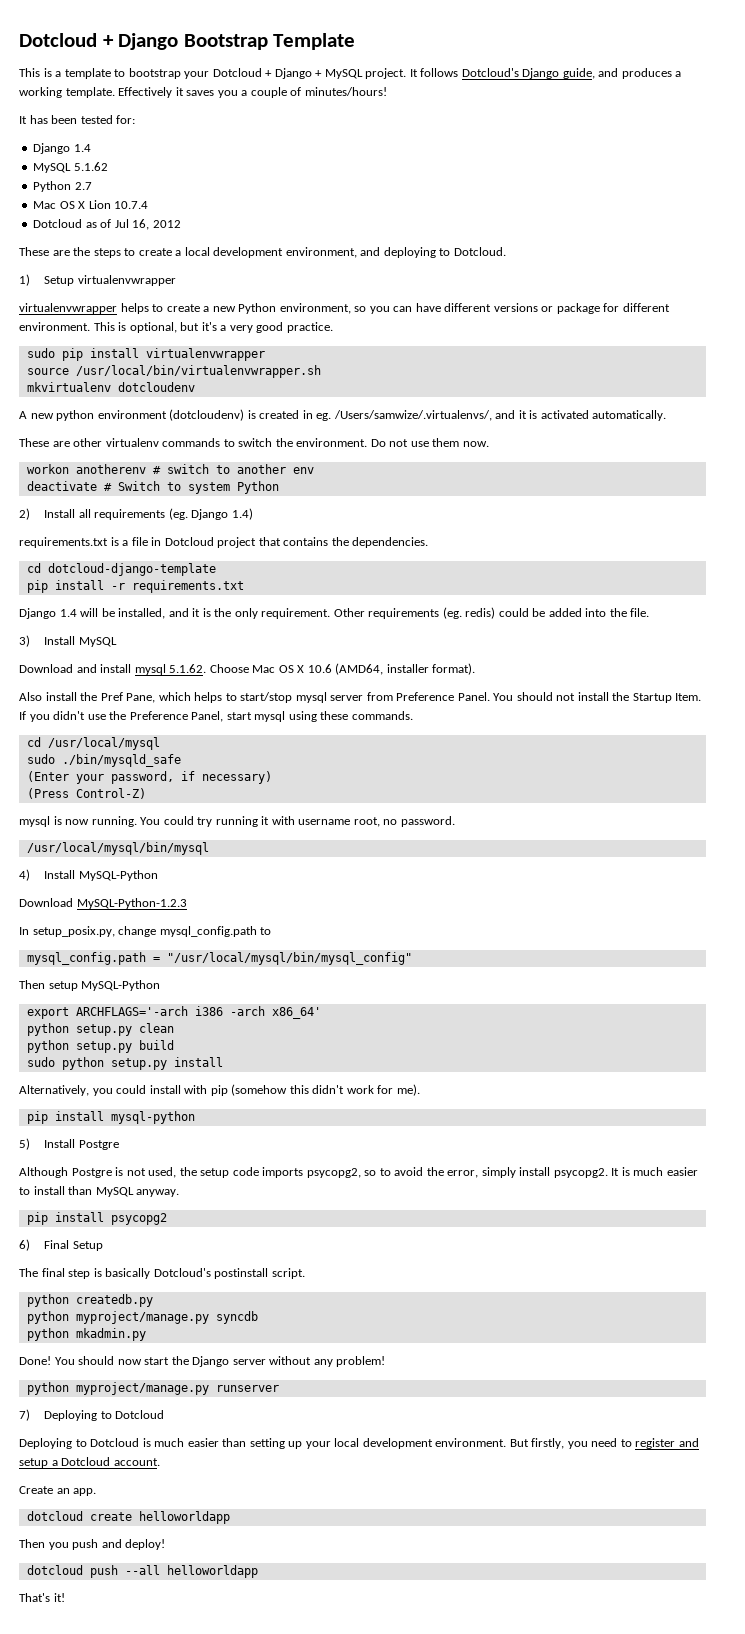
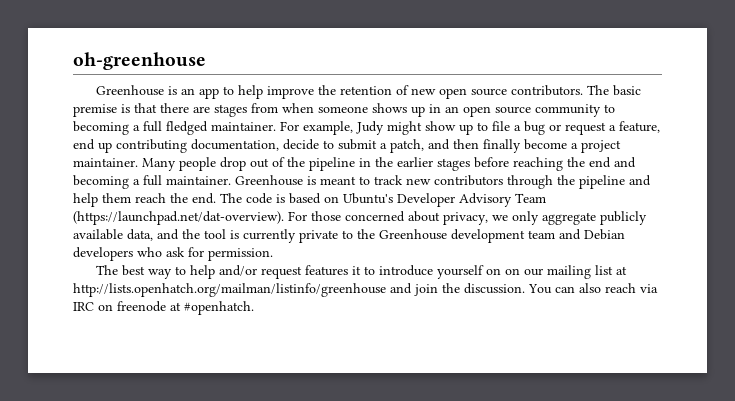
- Dotcloud + Django Bootstrap Template
- This is a template to bootstrap your Dotcloud + Django + MySQL project. It follows Dotcloud's Django guide, and produces a working template. Effectively it saves you a couple of minutes/hours!
- It has been tested for:
- Django 1.4
- MySQL 5.1.62
- Python 2.7
- Mac OS X Lion 10.7.4
- Dotcloud as of Jul 16, 2012
- These are the steps to create a local development environment, and deploying to Dotcloud.
- 1) Setup virtualenvwrapper
- virtualenvwrapper helps to create a new Python environment, so you can have different versions or package for different environment. This is optional, but it's a very good practice.
- sudo pip install virtualenvwrapper
- source /usr/local/bin/virtualenvwrapper.sh
- mkvirtualenv dotcloudenv
- A new python environment (dotcloudenv) is created in eg. /Users/samwize/.virtualenvs/, and it is activated automatically.
- These are other virtualenv commands to switch the environment. Do not use them now.
- workon anotherenv # switch to another env
- deactivate # Switch to system Python
- 2) Install all requirements (eg. Django 1.4)
- requirements.txt is a file in Dotcloud project that contains the dependencies.
- cd dotcloud-django-template
- pip install -r requirements.txt
- Django 1.4 will be installed, and it is the only requirement. Other requirements (eg. redis) could be added into the file.
- 3) Install MySQL
- Download and install mysql 5.1.62. Choose Mac OS X 10.6 (AMD64, installer format).
- Also install the Pref Pane, which helps to start/stop mysql server from Preference Panel. You should not install the Startup Item. If you didn't use the Preference Panel, start mysql using these commands.
- cd /usr/local/mysql
- sudo ./bin/mysqld_safe
- (Enter your password, if necessary)
- (Press Control-Z)
- mysql is now running. You could try running it with username root, no password.
- /usr/local/mysql/bin/mysql
- 4) Install MySQL-Python
- Download MySQL-Python-1.2.3
- In setup_posix.py, change mysql_config.path to
- mysql_config.path = "/usr/local/mysql/bin/mysql_config"
- Then setup MySQL-Python
- export ARCHFLAGS='-arch i386 -arch x86_64'
- python setup.py clean
- python setup.py build
- sudo python setup.py install
- Alternatively, you could install with pip (somehow this didn't work for me).
- pip install mysql-python
- 5) Install Postgre
- Although Postgre is not used, the setup code imports psycopg2, so to avoid the error, simply install psycopg2. It is much easier to install than MySQL anyway.
- pip install psycopg2
- 6) Final Setup
- The final step is basically Dotcloud's postinstall script.
- python createdb.py
- python myproject/manage.py syncdb
- python mkadmin.py
- Done! You should now start the Django server without any problem!
- python myproject/manage.py runserver
- 7) Deploying to Dotcloud
- Deploying to Dotcloud is much easier than setting up your local development environment. But firstly, you need to register and setup a Dotcloud account.
- Create an app.
- dotcloud create helloworldapp
- Then you push and deploy!
- dotcloud push --all helloworldapp
- That's it!
+ oh-greenhouse
+ Greenhouse is an app to help improve the retention of new open source contributors. The basic premise is that there are stages from when someone shows up in an open source community to becoming a full fledged maintainer. For example, Judy might show up to file a bug or request a feature, end up contributing documentation, decide to submit a patch, and then finally become a project maintainer. Many people drop out of the pipeline in the earlier stages before reaching the end and becoming a full maintainer. Greenhouse is meant to track new contributors through the pipeline and help them reach the end. The code is based on Ubuntu's Developer Advisory Team (https://launchpad.net/dat-overview). For those concerned about privacy, we only aggregate publicly available data, and the tool is currently private to the Greenhouse development team and Debian developers who ask for permission.
+ The best way to help and/or request features it to introduce yourself on on our mailing list at http://lists.openhatch.org/mailman/listinfo/greenhouse and join the discussion. You can also reach via IRC on freenode at #openhatch.

